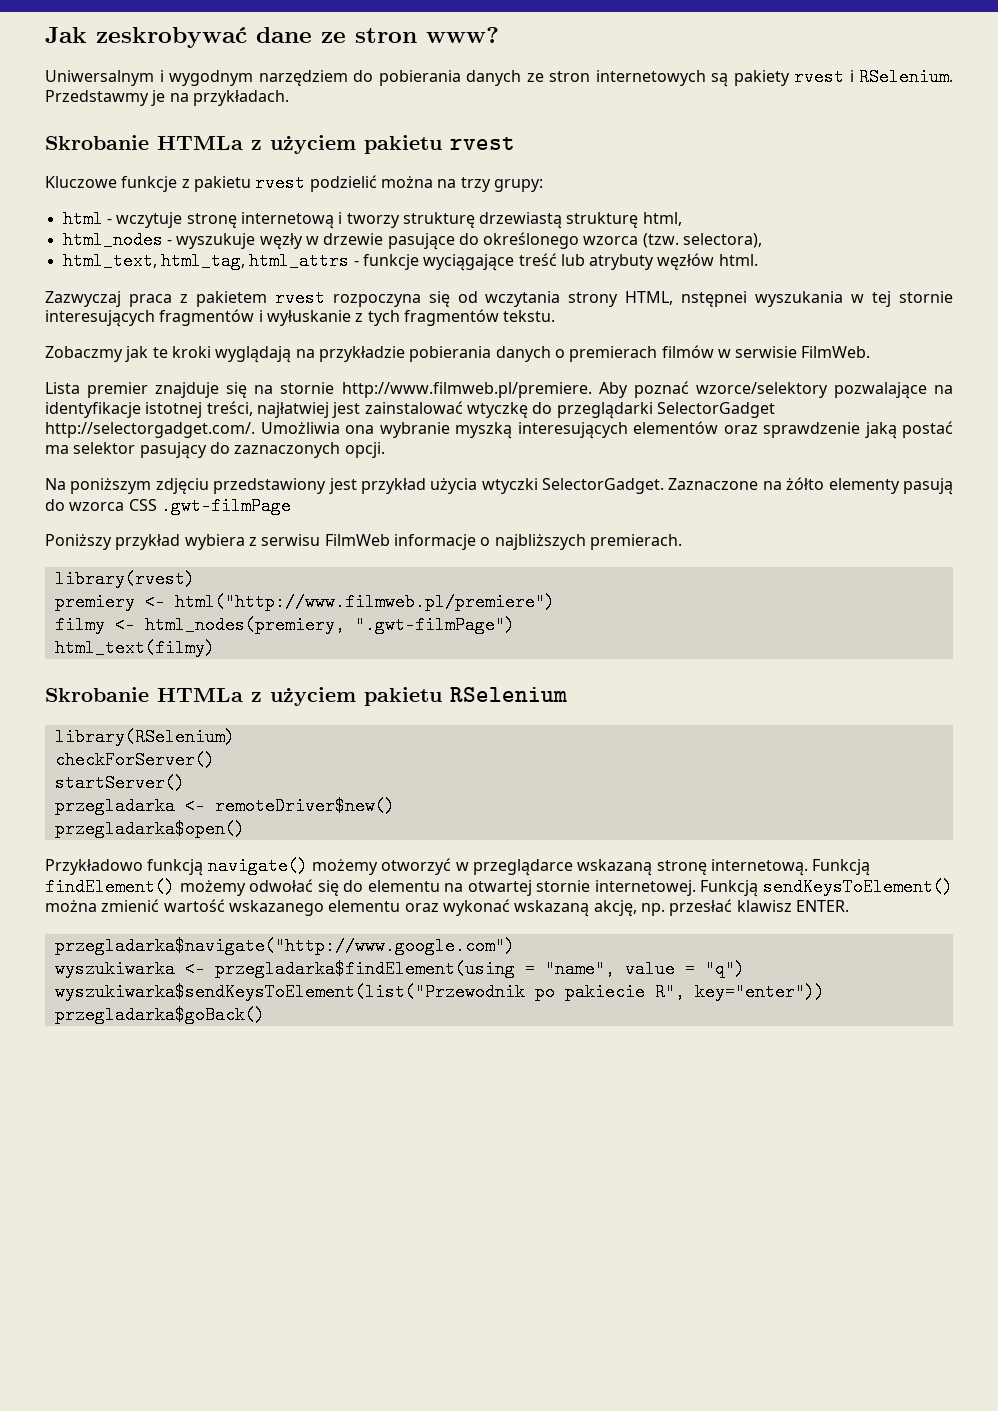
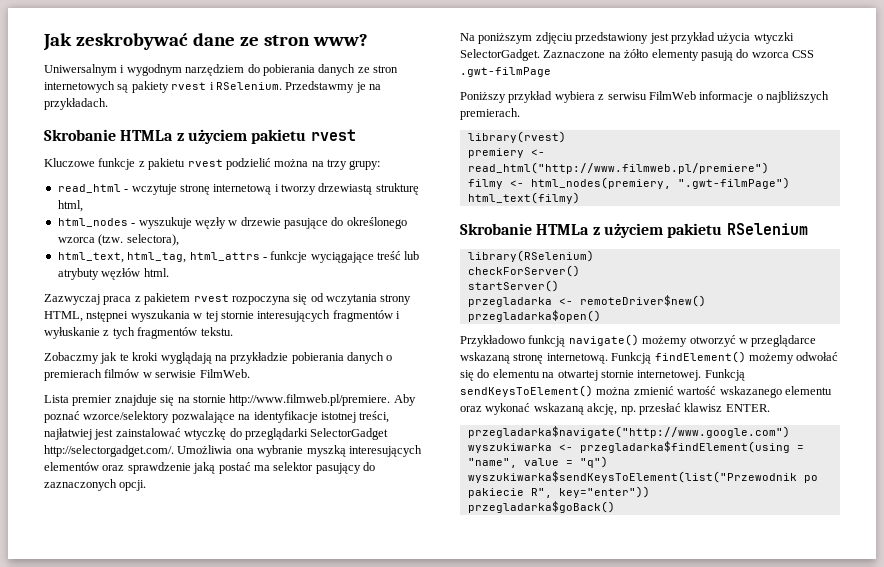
- html - wczytuje stronę internetową i tworzy strukturę drzewiastą strukturę html,
+ read_html - wczytuje stronę internetową i tworzy drzewiastą strukturę html,
- premiery <- html("http://www.filmweb.pl/premiere")
+ premiery <- read_html("http://www.filmweb.pl/premiere")

